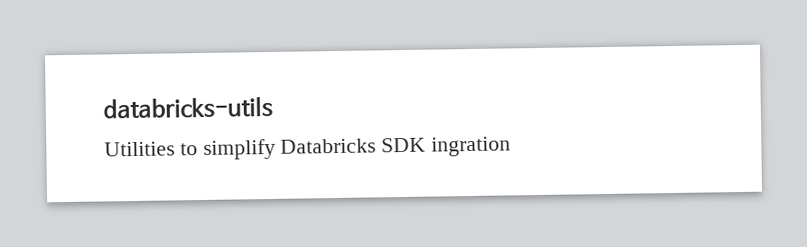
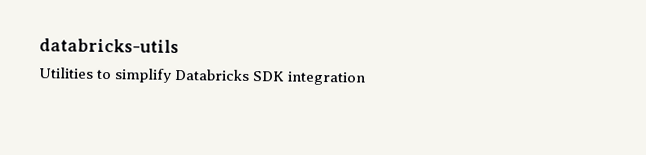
- Utilities to simplify Databricks SDK ingration
+ Utilities to simplify Databricks SDK integration

